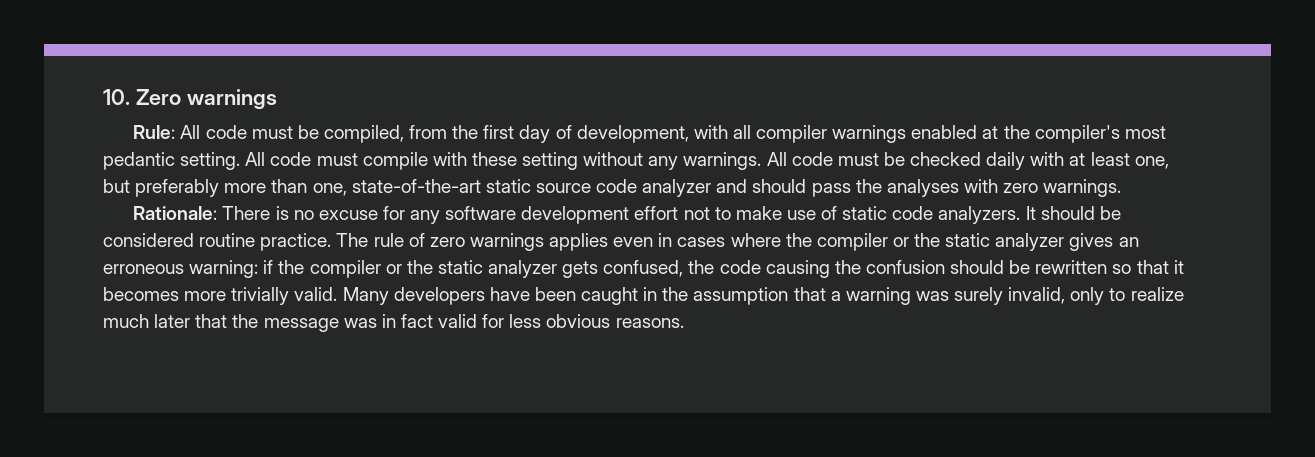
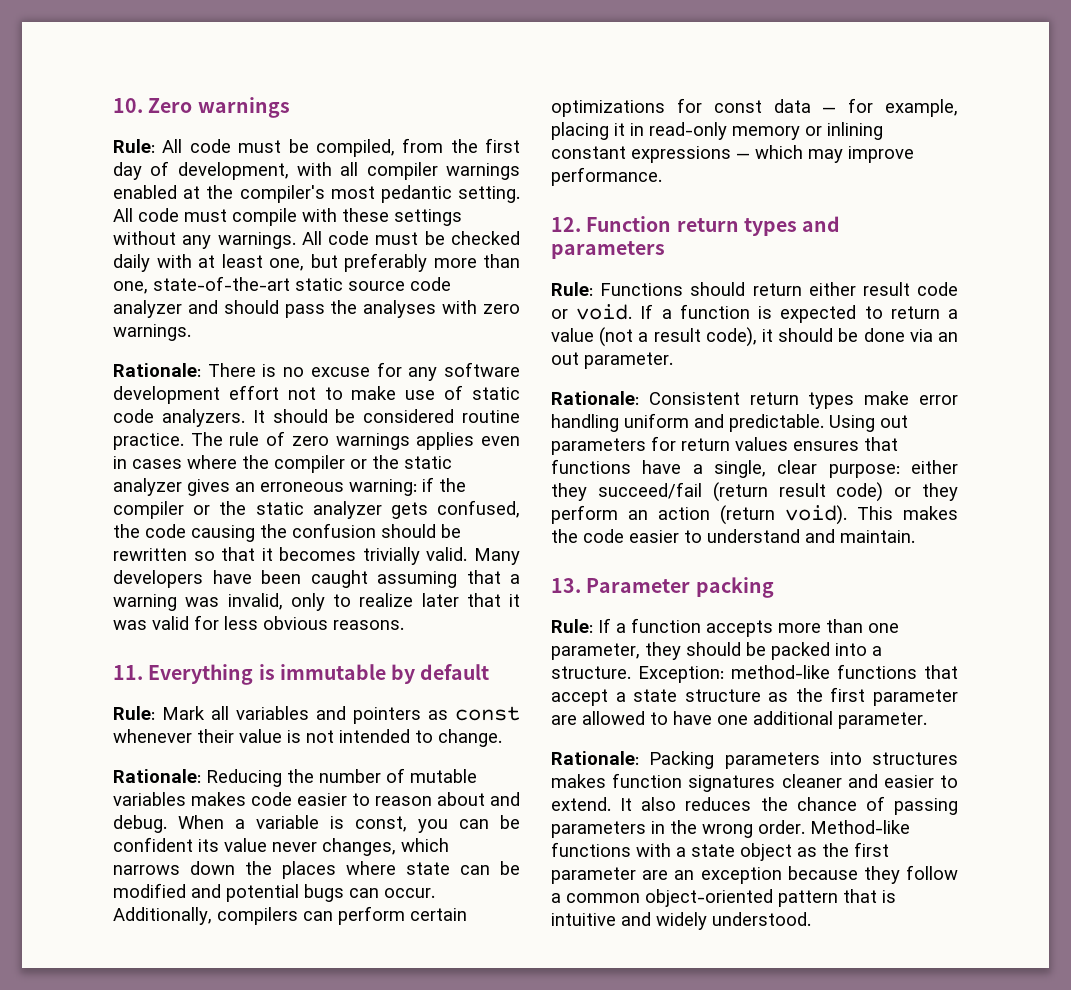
- All code must compile with these setting without any warnings.
+ All code must compile with these settings without any warnings.
- The rule of zero warnings applies even in cases where the compiler or the static analyzer gives an erroneous warning: if the compiler or the static analyzer gets confused, the code causing the confusion should be rewritten so that it becomes more trivially valid.
+ The rule of zero warnings applies even in cases where the compiler or the static analyzer gives an erroneous warning: if the compiler or the static analyzer gets confused, the code causing the confusion should be rewritten so that it becomes trivially valid.
- Many developers have been caught in the assumption that a warning was surely invalid, only to realize much later that the message was in fact valid for less obvious reasons.
+ Many developers have been caught assuming that a warning was invalid, only to realize later that it was valid for less obvious reasons.
+ 11. Everything is immutable by default
+ Rule: Mark all variables and pointers as const whenever their value is not intended to change.
+ Rationale: Reducing the number of mutable variables makes code easier to reason about and debug. When a variable is const, you can be confident its value never changes, which narrows down the places where state can be modified and potential bugs can occur. Additionally, compilers can perform certain optimizations for const data — for example, placing it in read-only memory or inlining constant expressions — which may improve performance.
+ 12. Function return types and parameters
+ Rule: Functions should return either result code or void. If a function is expected to return a value (not a result code), it should be done via an out parameter.
+ Rationale: Consistent return types make error handling uniform and predictable. Using out parameters for return values ensures that functions have a single, clear purpose: either they succeed/fail (return result code) or they perform an action (return void). This makes the code easier to understand and maintain.
+ 13. Parameter packing
+ Rule: If a function accepts more than one parameter, they should be packed into a structure. Exception: method-like functions that accept a state structure as the first parameter are allowed to have one additional parameter.
+ Rationale: Packing parameters into structures makes function signatures cleaner and easier to extend. It also reduces the chance of passing parameters in the wrong order. Method-like functions with a state object as the first parameter are an exception because they follow a common object-oriented pattern that is intuitive and widely understood.

